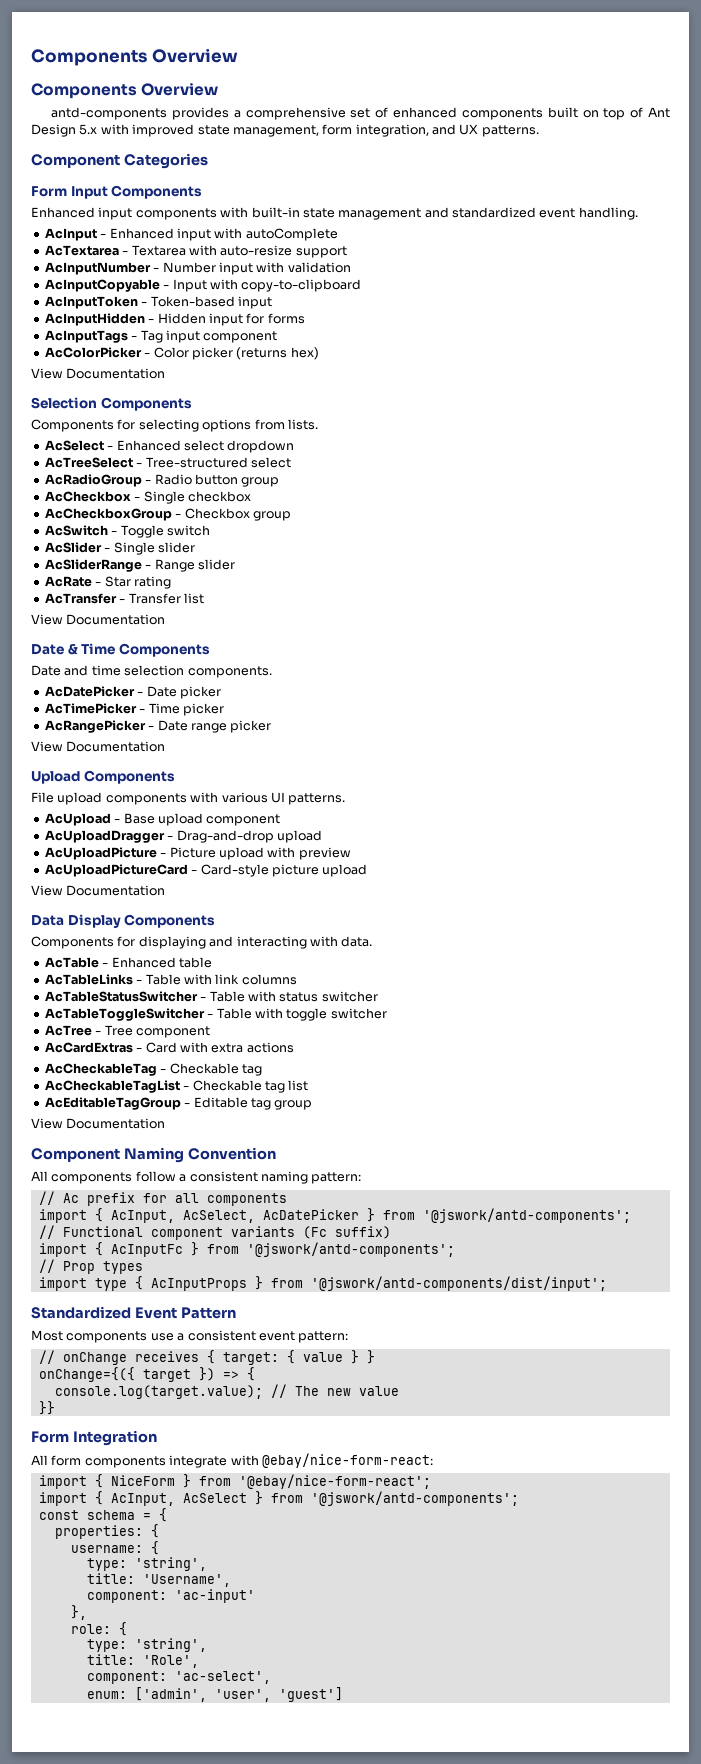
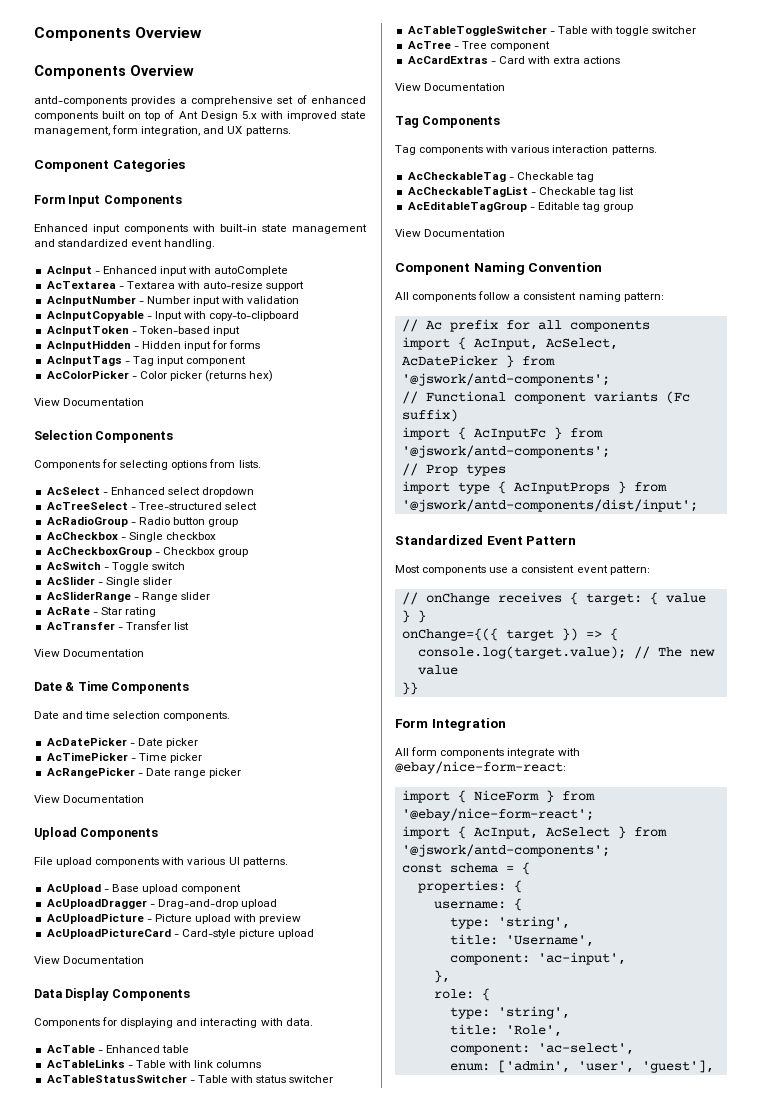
  AcCardExtras - Card with extra actions
+ View Documentation
+ Tag Components
+ Tag components with various interaction patterns.
- component: 'ac-input'
+ component: 'ac-input',
- enum: ['admin', 'user', 'guest']
+ enum: ['admin', 'user', 'guest'],

